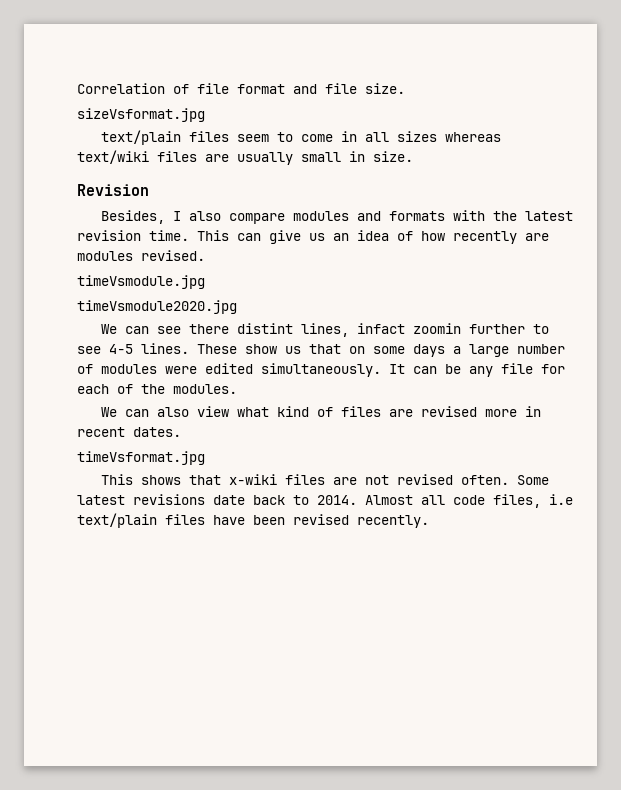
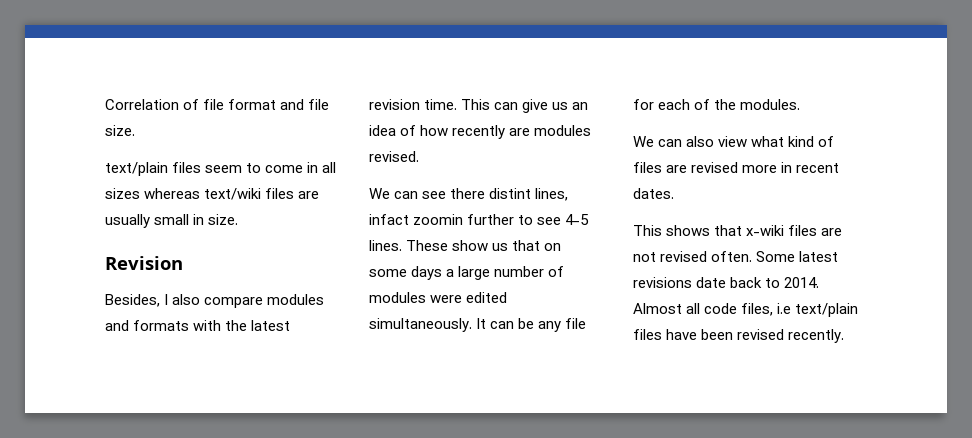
- sizeVsformat.jpg
- timeVsmodule.jpg
- timeVsmodule2020.jpg
- timeVsformat.jpg

